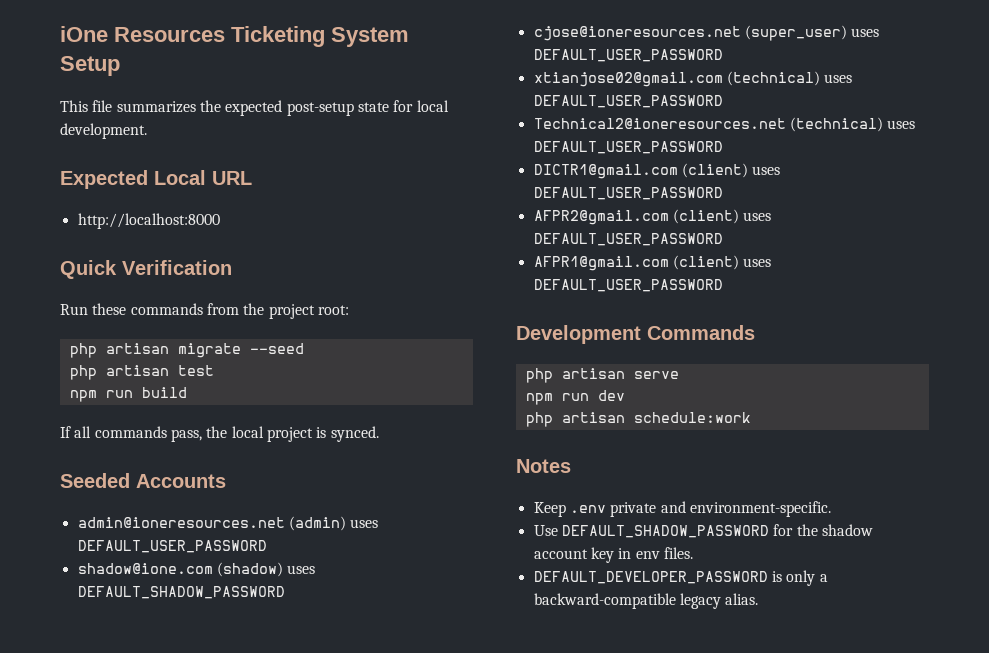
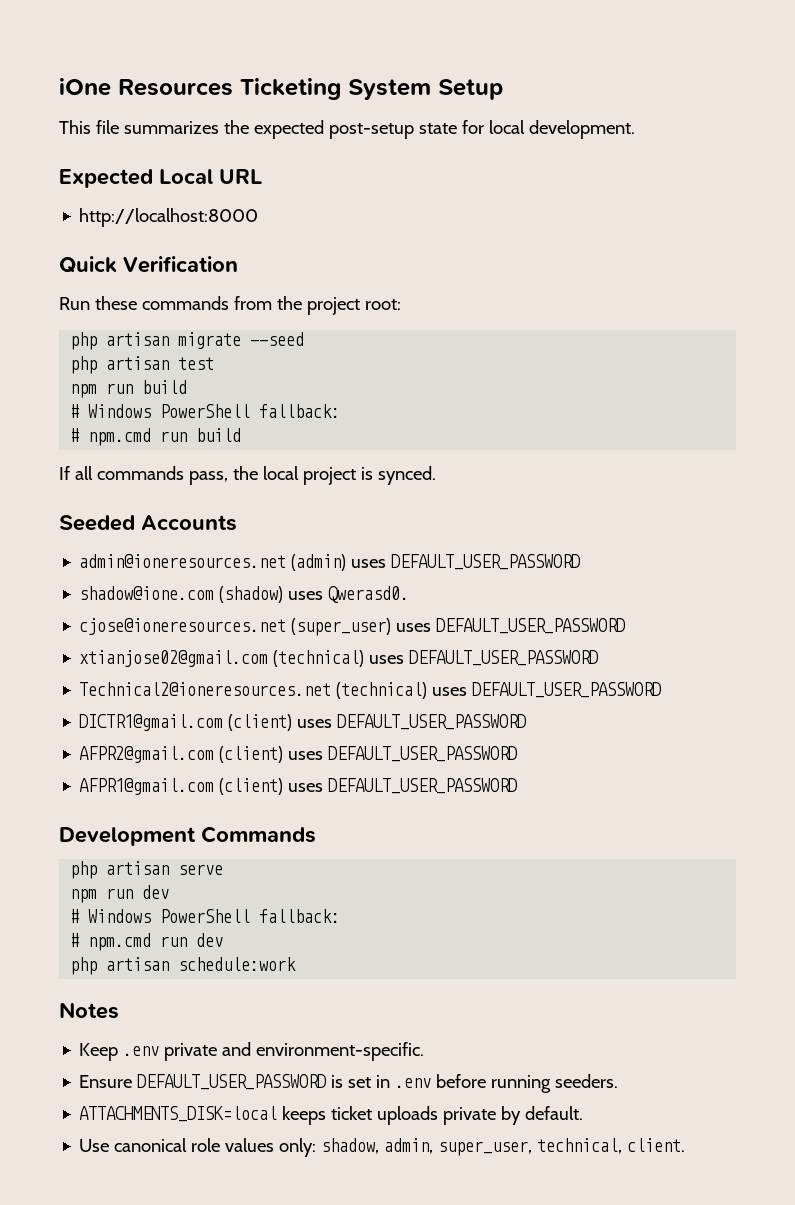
  npm run build
+ # Windows PowerShell fallback:
+ # npm.cmd run build
- shadow@ione.com (shadow) uses DEFAULT_SHADOW_PASSWORD
+ shadow@ione.com (shadow) uses Qwerasd0.
  npm run dev
+ # Windows PowerShell fallback:
+ # npm.cmd run dev
- Use DEFAULT_SHADOW_PASSWORD for the shadow account key in env files.
- DEFAULT_DEVELOPER_PASSWORD is only a backward-compatible legacy alias.
+ Ensure DEFAULT_USER_PASSWORD is set in .env before running seeders.
+ ATTACHMENTS_DISK=local keeps ticket uploads private by default.
+ Use canonical role values only: shadow, admin, super_user, technical, client.

